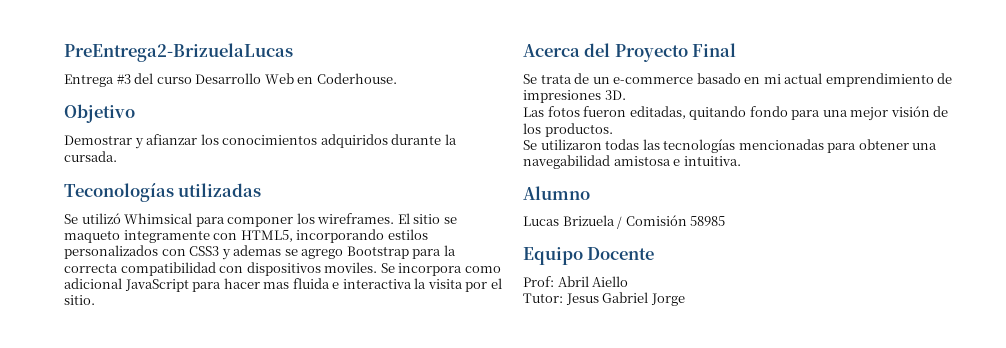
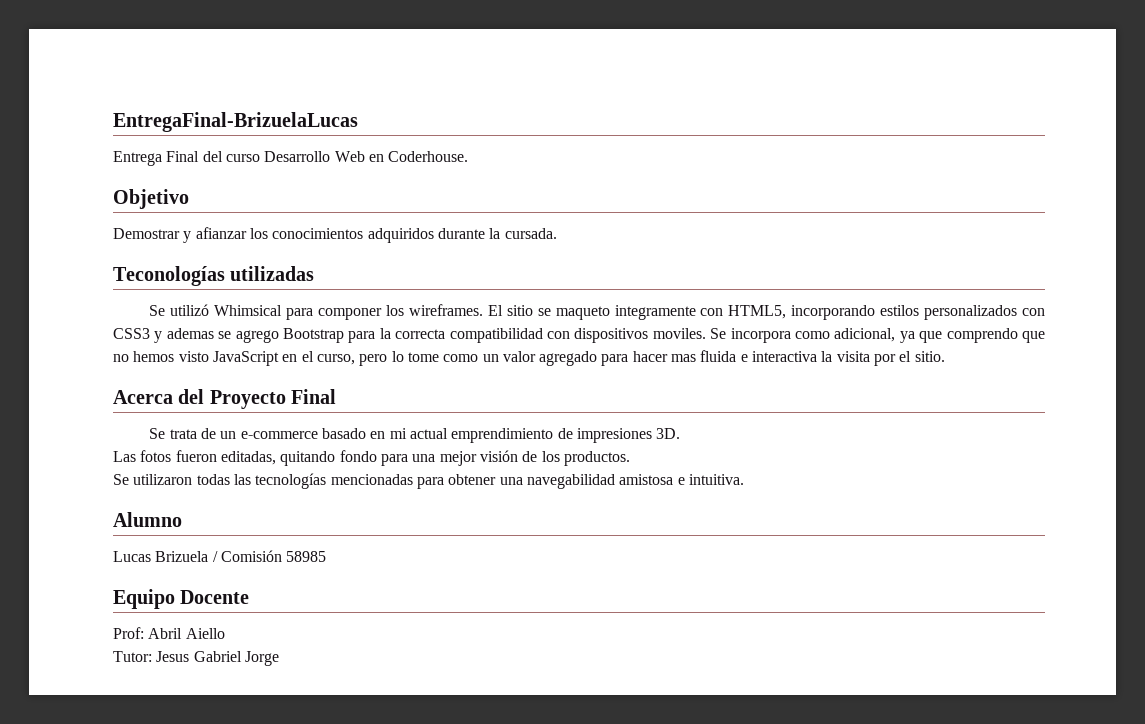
- PreEntrega2-BrizuelaLucas
+ EntregaFinal-BrizuelaLucas
- Entrega #3 del curso Desarrollo Web en Coderhouse.
+ Entrega Final del curso Desarrollo Web en Coderhouse.
- Se incorpora como adicional JavaScript para hacer mas fluida e interactiva la visita por el sitio.
+ Se incorpora como adicional, ya que comprendo que no hemos visto JavaScript en el curso, pero lo tome como un valor agregado para hacer mas fluida e interactiva la visita por el sitio.

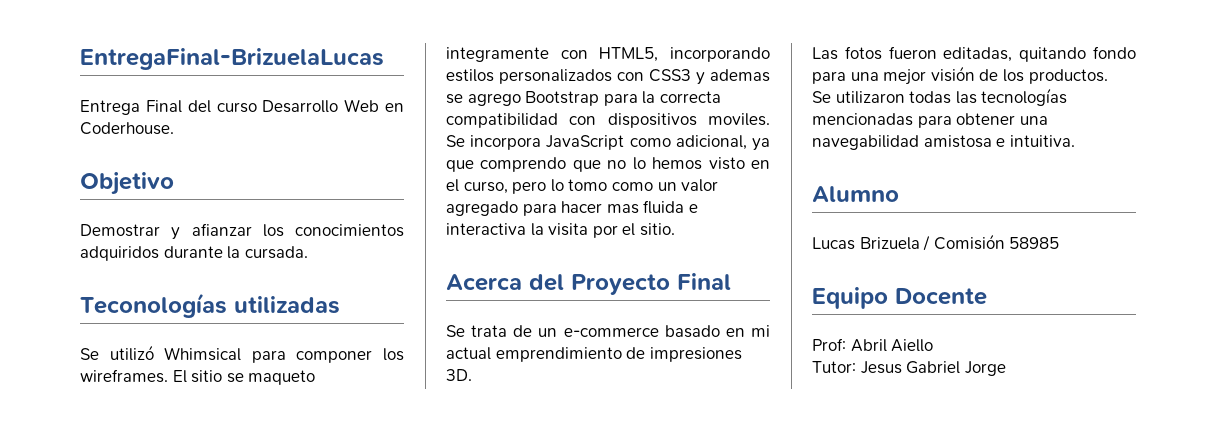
- Se incorpora como adicional, ya que comprendo que no hemos visto JavaScript en el curso, pero lo tome como un valor agregado para hacer mas fluida e interactiva la visita por el sitio.
+ Se incorpora JavaScript como adicional, ya que comprendo que no lo hemos visto en el curso, pero lo tomo como un valor agregado para hacer mas fluida e interactiva la visita por el sitio.

